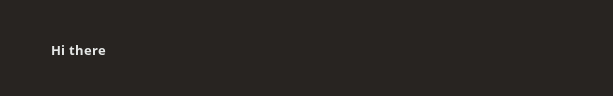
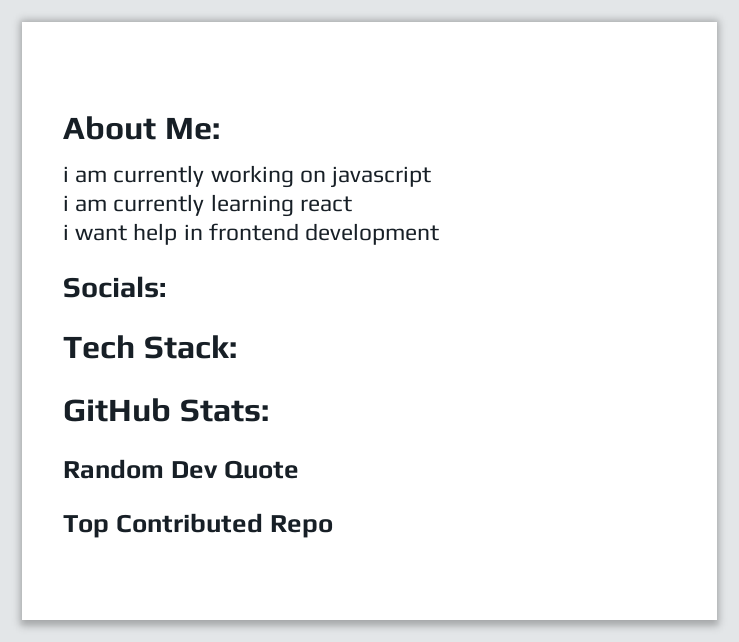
- Hi there
+ About Me:
+ i am currently working on javascript
+ i am currently learning react
+ i want help in frontend development
+ Socials:
+ Tech Stack:
+ GitHub Stats:
+ Random Dev Quote
+ Top Contributed Repo

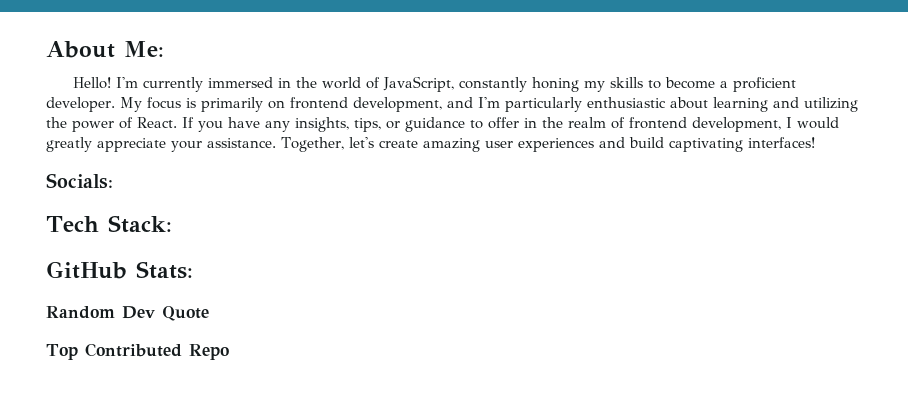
- i am currently working on javascript
- i am currently learning react
- i want help in frontend development
+ Hello! I'm currently immersed in the world of JavaScript, constantly honing my skills to become a proficient developer. My focus is primarily on frontend development, and I'm particularly enthusiastic about learning and utilizing the power of React. If you have any insights, tips, or guidance to offer in the realm of frontend development, I would greatly appreciate your assistance. Together, let's create amazing user experiences and build captivating interfaces!

